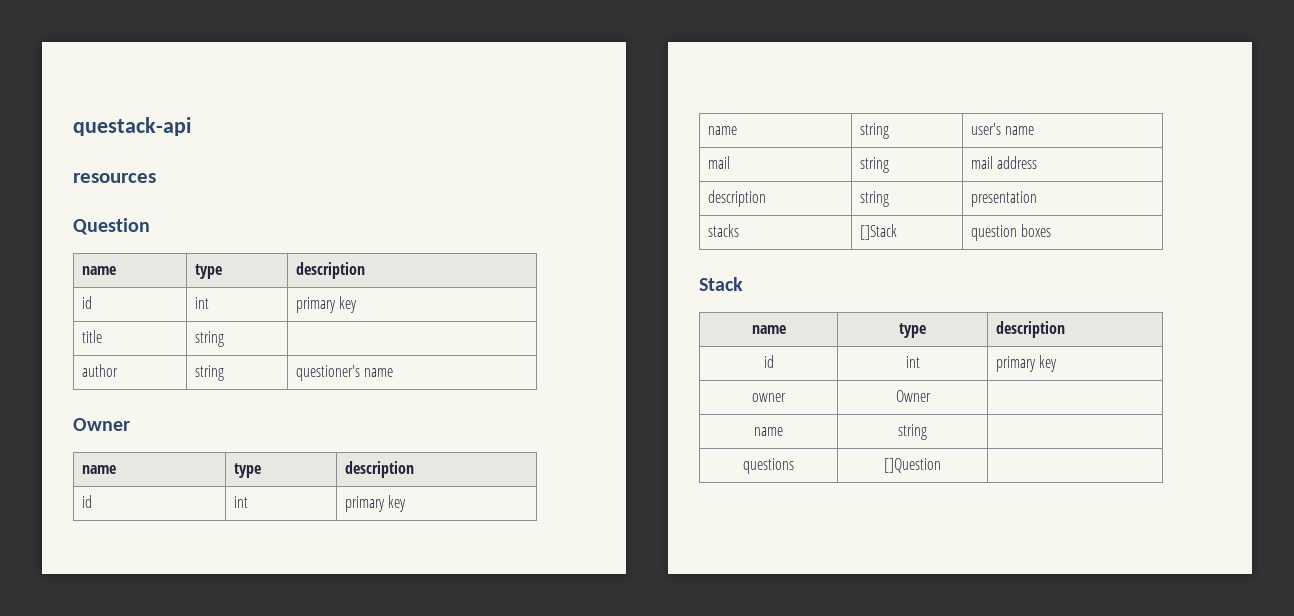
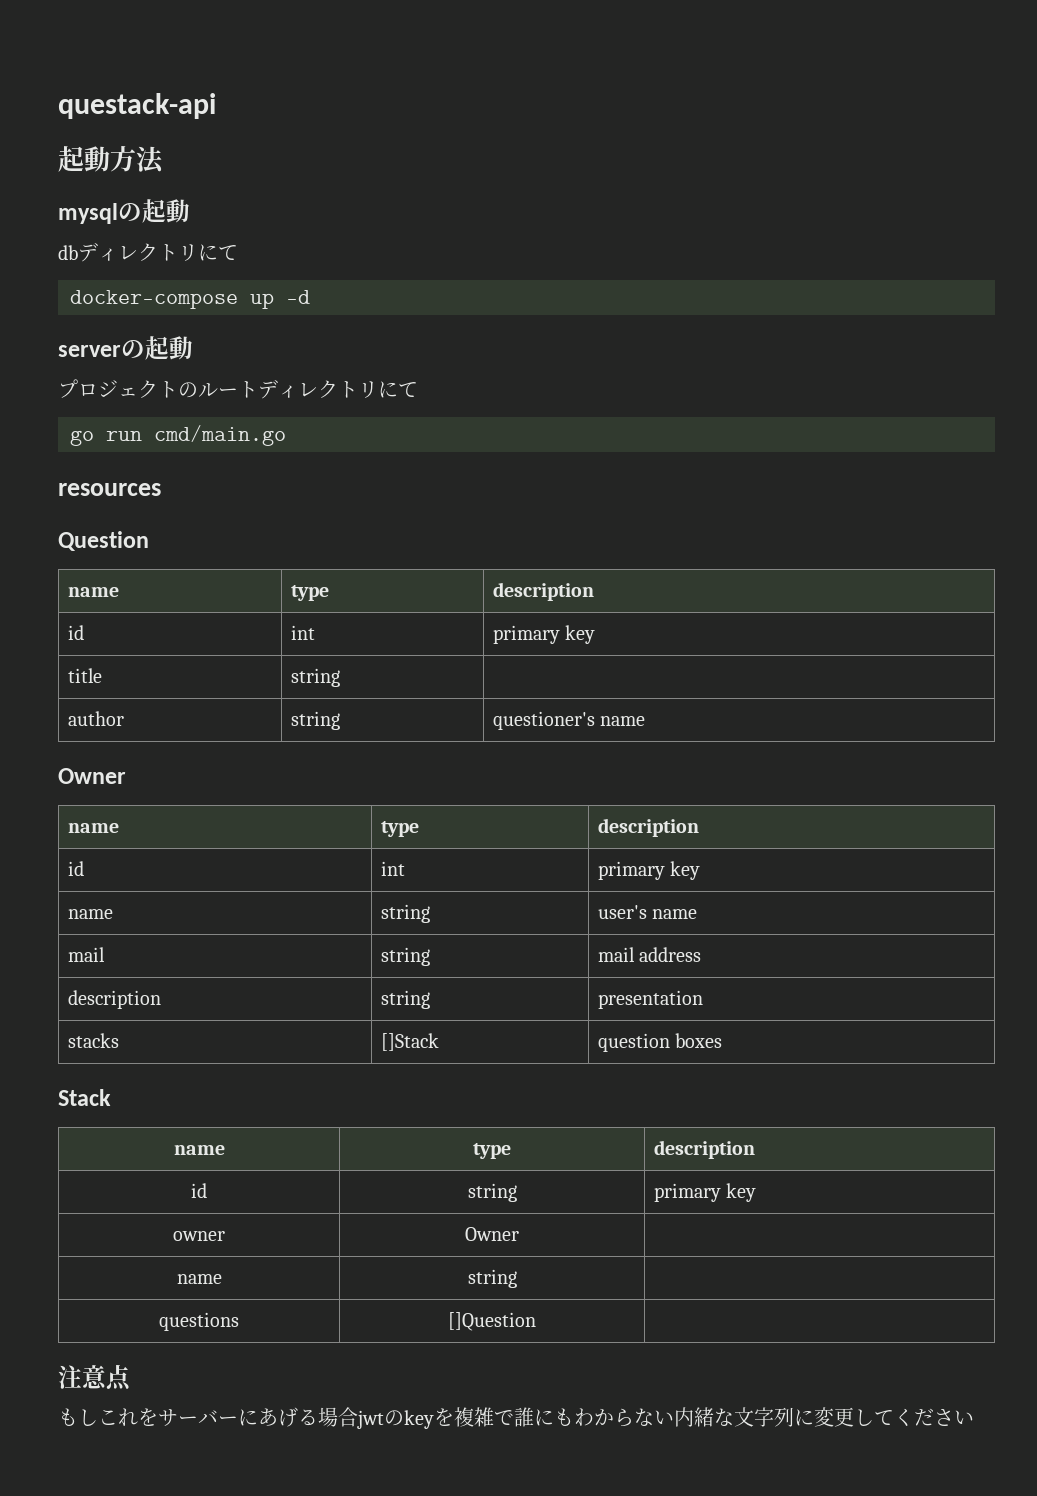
+ 起動方法
+ mysqlの起動
+ dbディレクトリにて
+ docker-compose up -d
+ serverの起動
+ プロジェクトのルートディレクトリにて
+ go run cmd/main.go
  Stack
  name | type | description
- id | int | primary key
+ id | string | primary key
+ 注意点
+ もしこれをサーバーにあげる場合jwtのkeyを複雑で誰にもわからない内緒な文字列に変更してください

